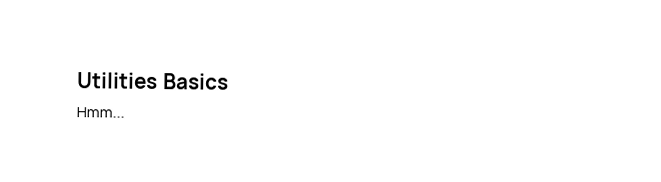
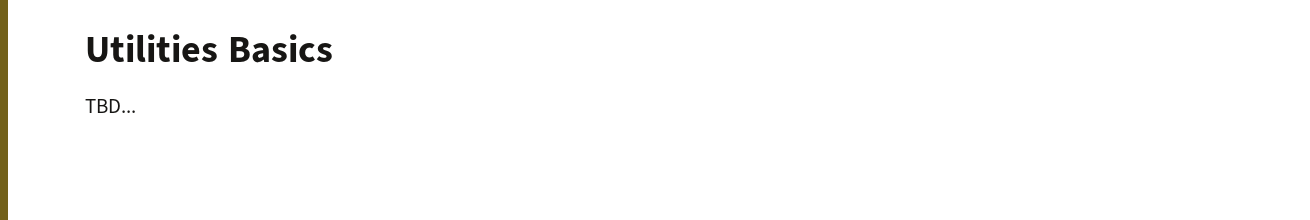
- Hmm...
+ TBD...

